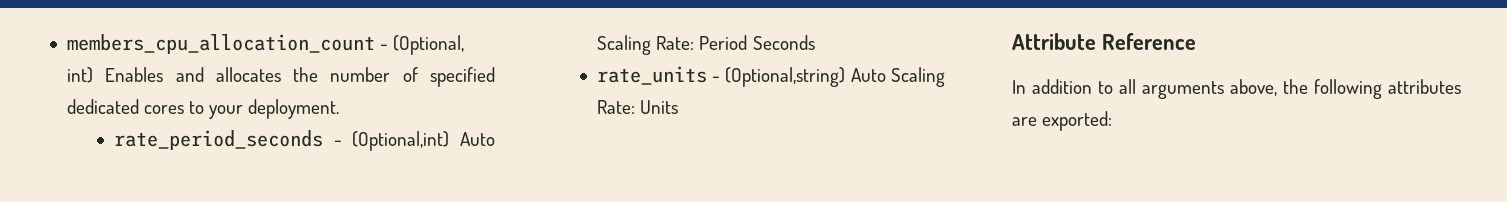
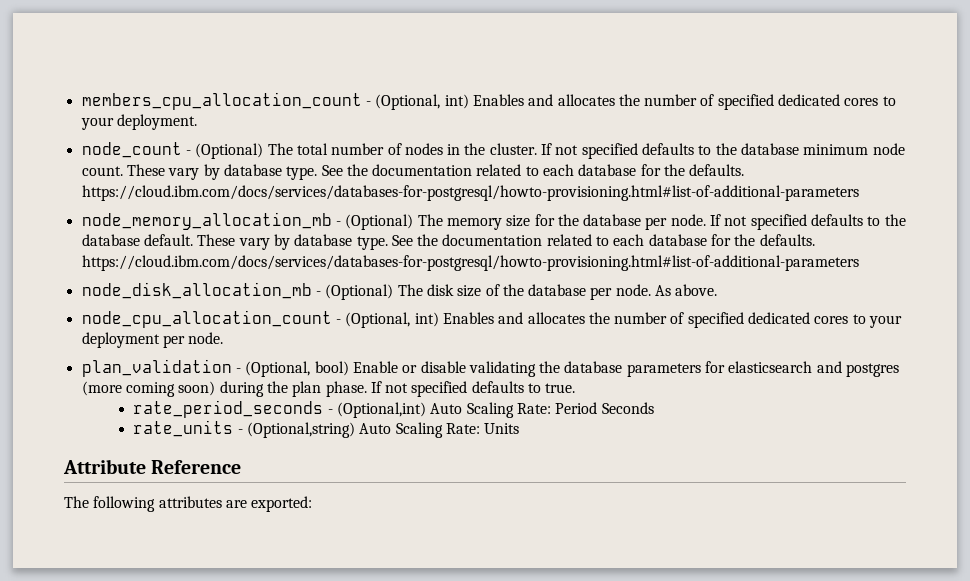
+ node_count - (Optional) The total number of nodes in the cluster. If not specified defaults to the database minimum node count. These vary by database type. See the documentation related to each database for the defaults. https://cloud.ibm.com/docs/services/databases-for-postgresql/howto-provisioning.html#list-of-additional-parameters
+ node_memory_allocation_mb - (Optional) The memory size for the database per node. If not specified defaults to the database default. These vary by database type. See the documentation related to each database for the defaults. https://cloud.ibm.com/docs/services/databases-for-postgresql/howto-provisioning.html#list-of-additional-parameters
+ node_disk_allocation_mb - (Optional) The disk size of the database per node. As above.
+ node_cpu_allocation_count - (Optional, int) Enables and allocates the number of specified dedicated cores to your deployment per node.
+ plan_validation - (Optional, bool) Enable or disable validating the database parameters for elasticsearch and postgres (more coming soon) during the plan phase. If not specified defaults to true.
- In addition to all arguments above, the following attributes are exported:
+ The following attributes are exported:

